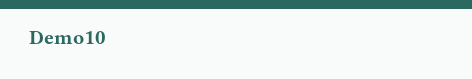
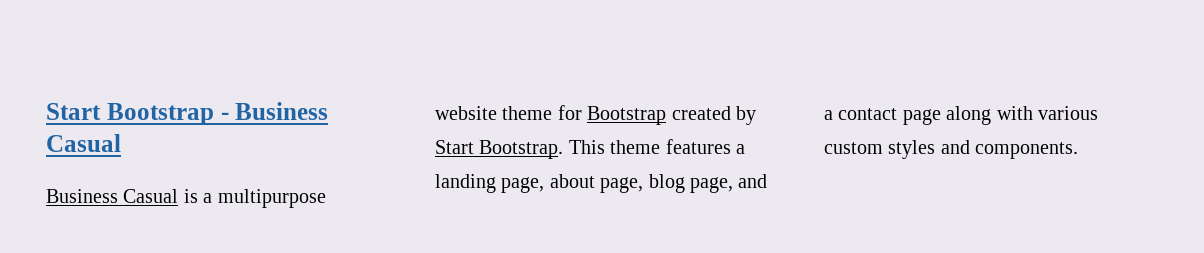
- Demo10
+ Start Bootstrap - Business Casual
+ Business Casual is a multipurpose website theme for Bootstrap created by Start Bootstrap. This theme features a landing page, about page, blog page, and a contact page along with various custom styles and components.

